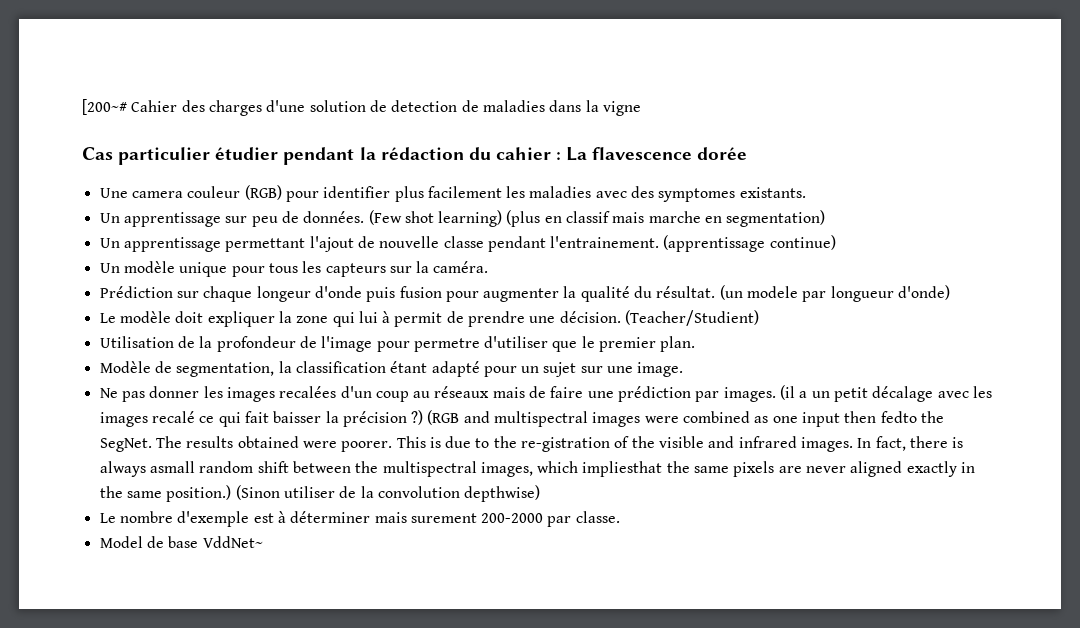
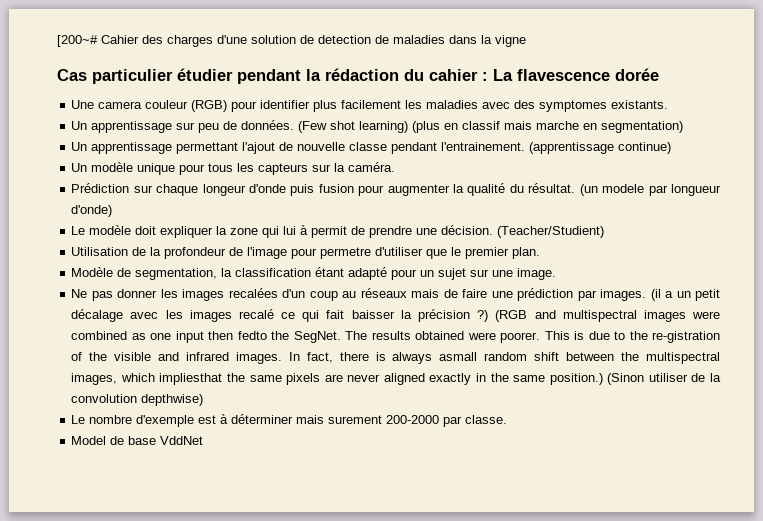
- Model de base VddNet~
+ Model de base VddNet

